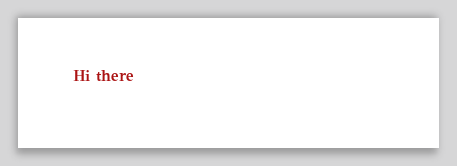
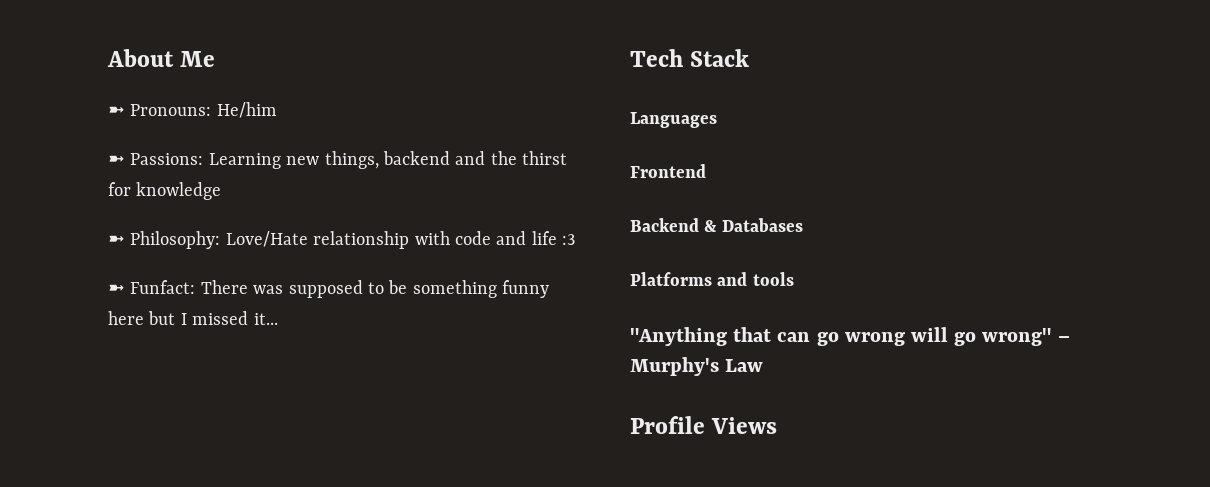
- Hi there
+ About Me
+ ➼ Pronouns: He/him
+ ➼ Passions: Learning new things, backend and the thirst for knowledge
+ ➼ Philosophy: Love/Hate relationship with code and life :3
+ ➼ Funfact: There was supposed to be something funny here but I missed it...
+ Tech Stack
+ Languages
+ Frontend
+ Backend & Databases
+ Platforms and tools
+ "Anything that can go wrong will go wrong" – Murphy's Law
+ Profile Views

